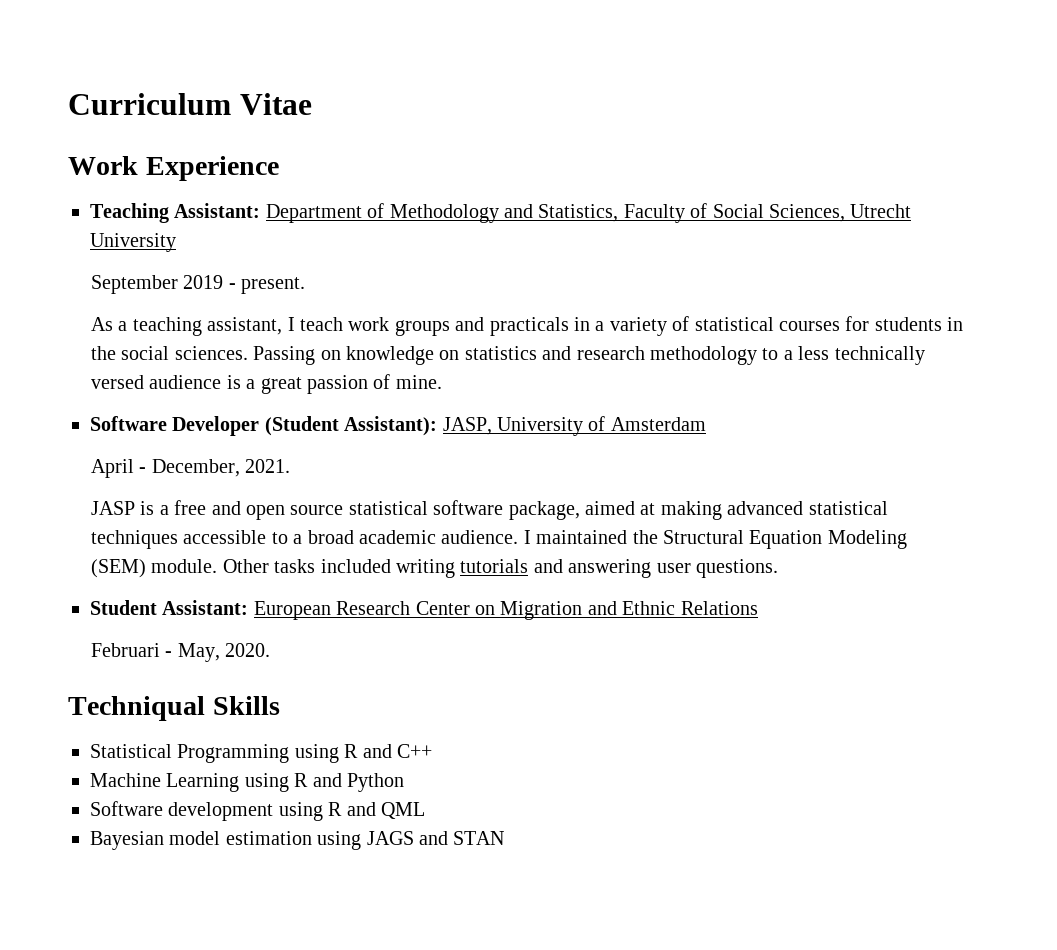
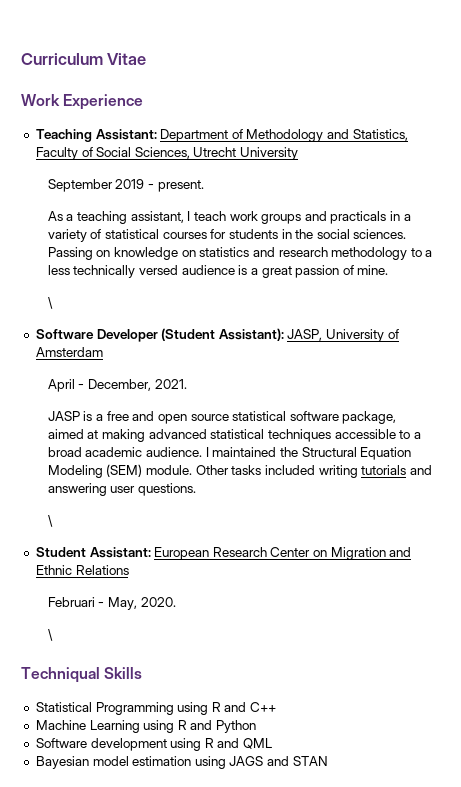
  Passing on knowledge on statistics and research methodology to a less technically versed audience is a great passion of mine.
+ \
  Other tasks included writing tutorials and answering user questions.
+ \
  Februari - May, 2020.
+ \

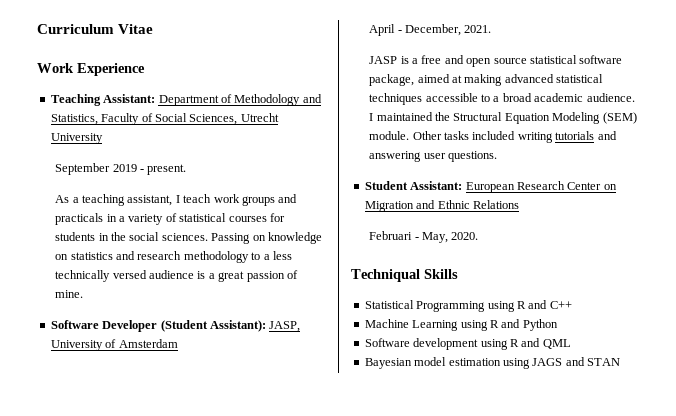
  Passing on knowledge on statistics and research methodology to a less technically versed audience is a great passion of mine.
- \
  Other tasks included writing tutorials and answering user questions.
- \
  Februari - May, 2020.
- \

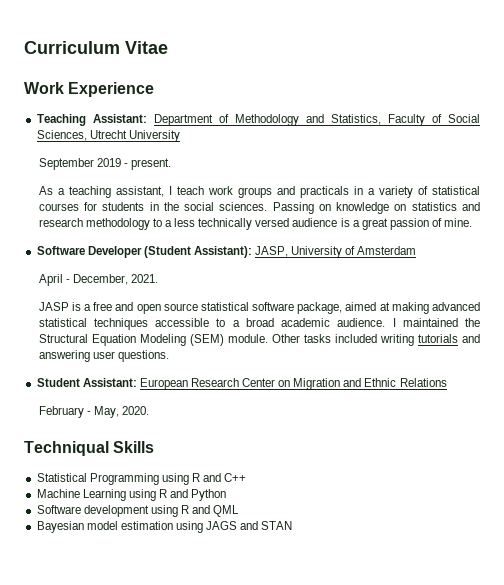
- Februari - May, 2020.
+ February - May, 2020.

